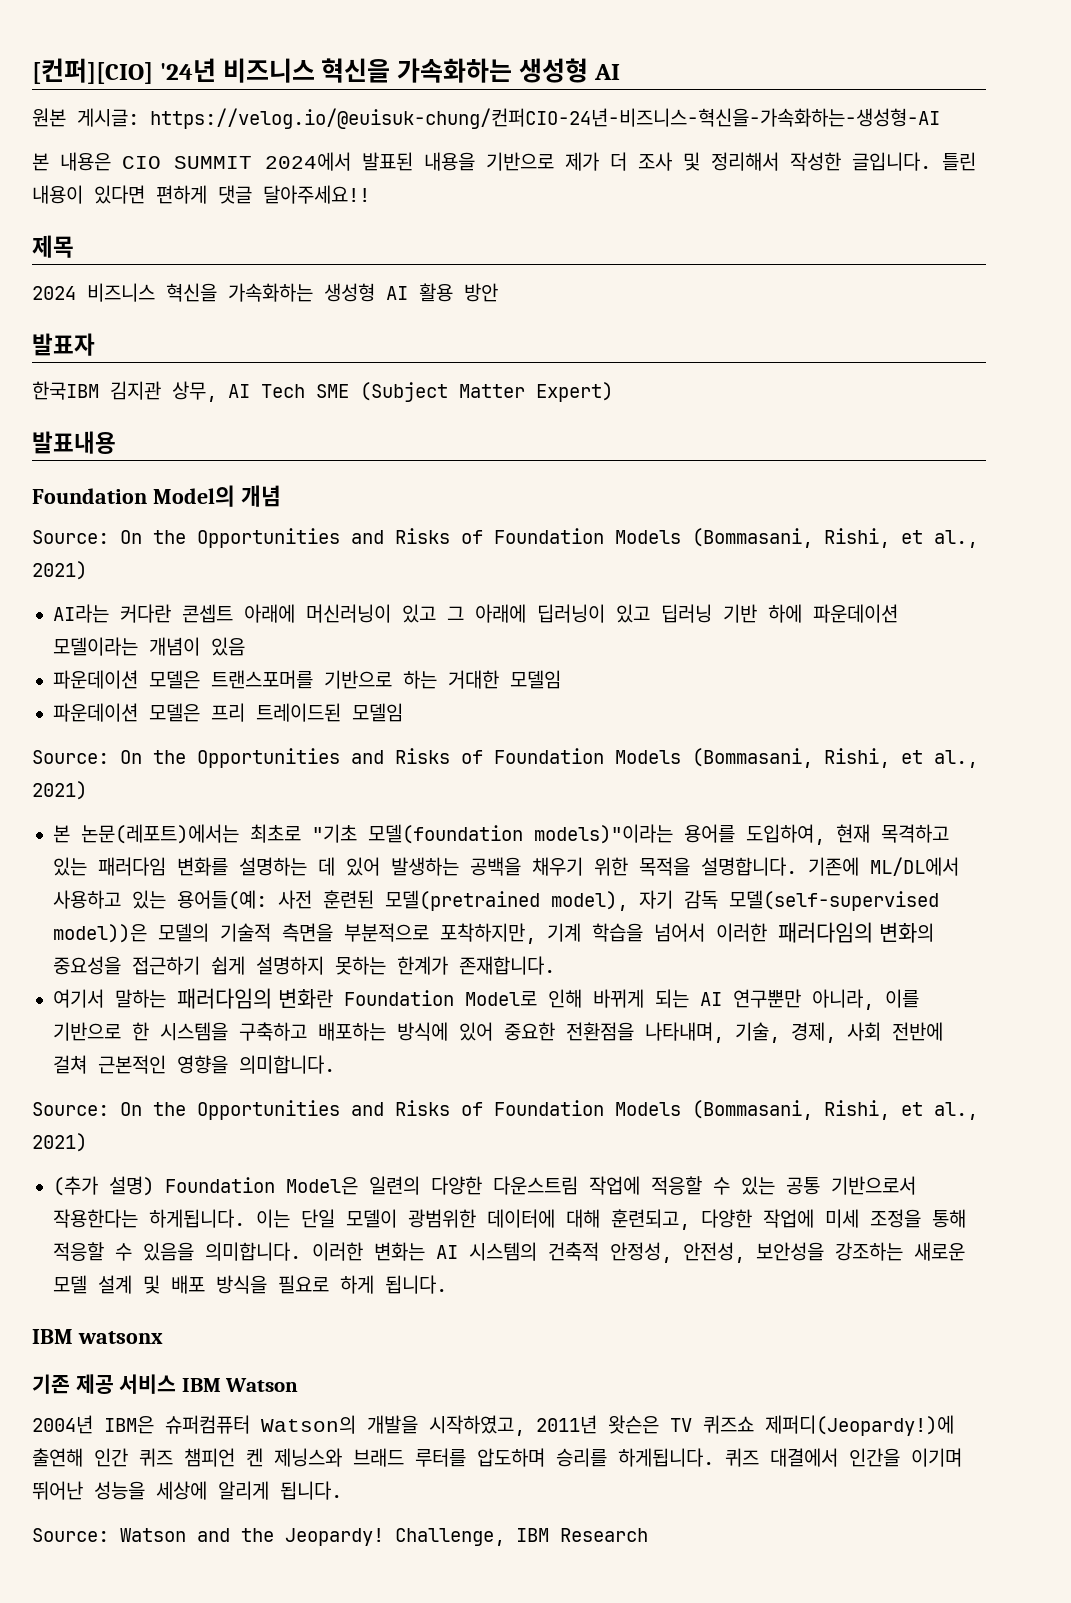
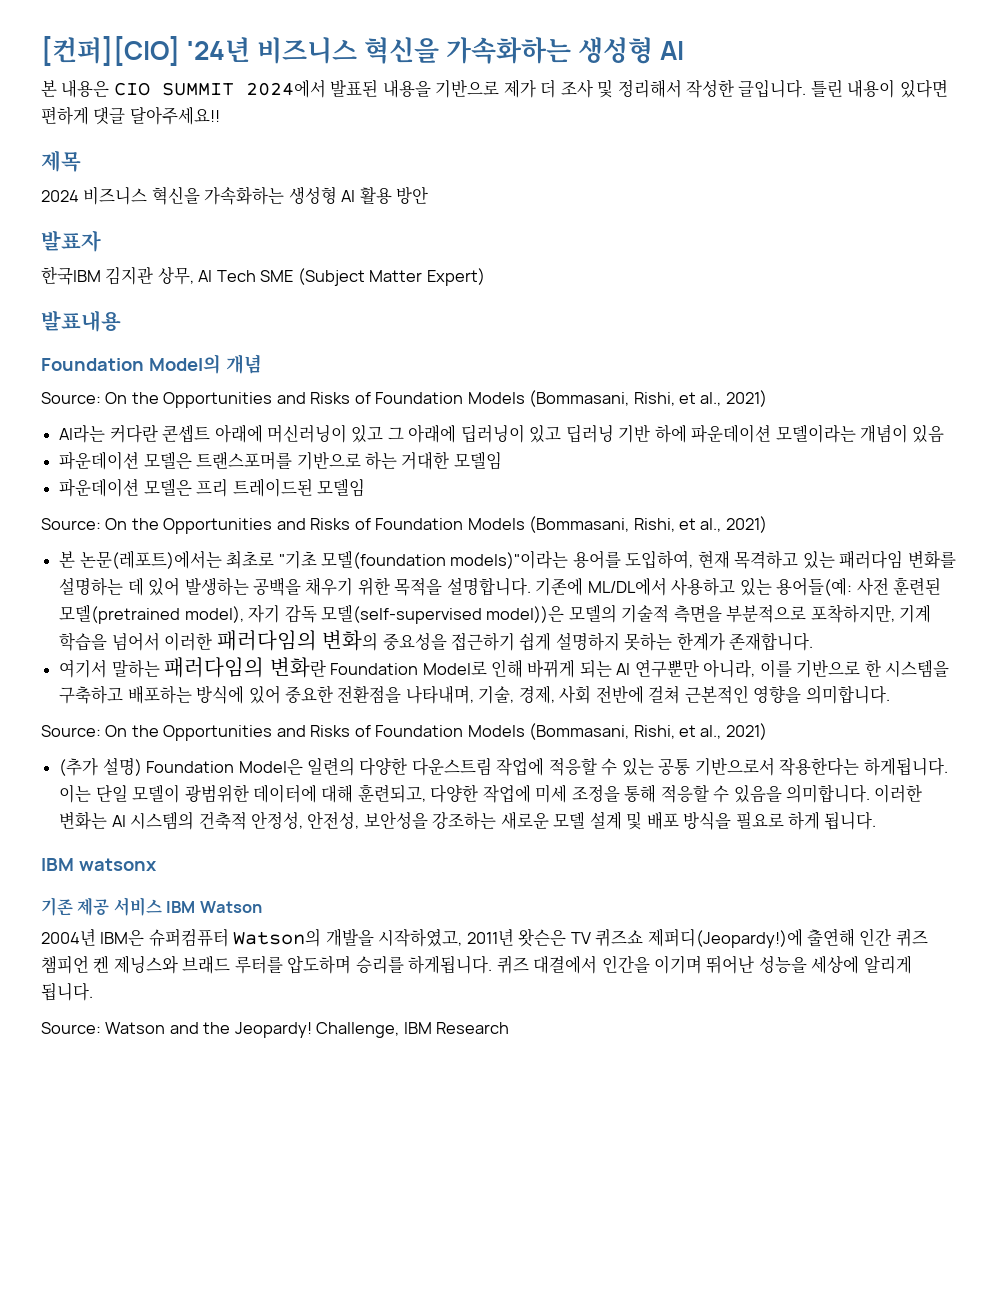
- 원본 게시글: https://velog.io/@euisuk-chung/컨퍼CIO-24년-비즈니스-혁신을-가속화하는-생성형-AI

